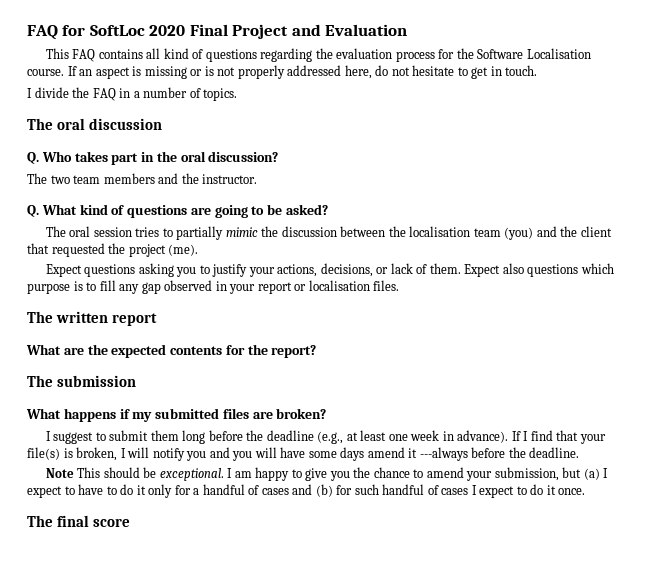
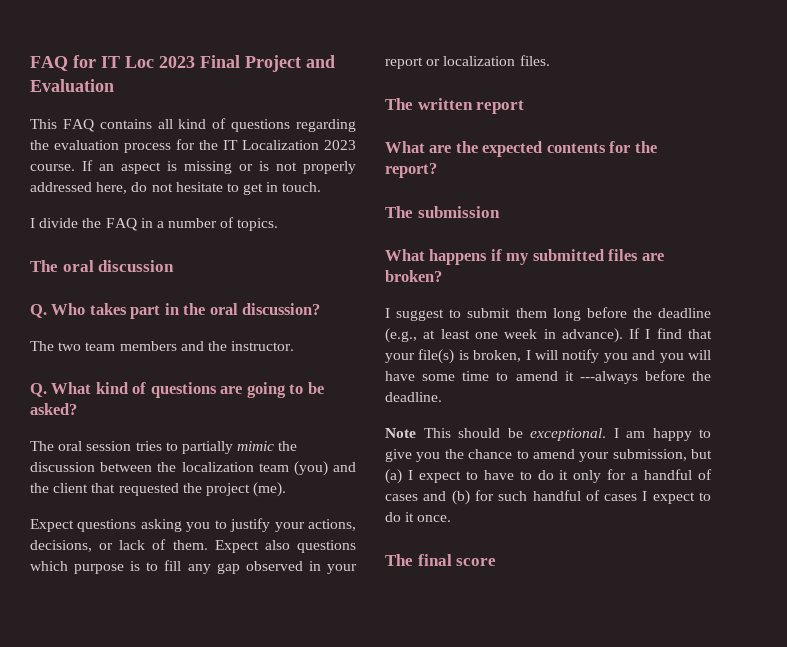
- FAQ for SoftLoc 2020 Final Project and Evaluation
+ FAQ for IT Loc 2023 Final Project and Evaluation
- This FAQ contains all kind of questions regarding the evaluation process for the Software Localisation course.
+ This FAQ contains all kind of questions regarding the evaluation process for the IT Localization 2023 course.
- The oral session tries to partially mimic the discussion between the localisation team (you) and the client that requested the project (me).
+ The oral session tries to partially mimic the discussion between the localization team (you) and the client that requested the project (me).
- Expect also questions which purpose is to fill any gap observed in your report or localisation files.
+ Expect also questions which purpose is to fill any gap observed in your report or localization files.
- If I find that your file(s) is broken, I will notify you and you will have some days amend it ---always before the deadline.
+ If I find that your file(s) is broken, I will notify you and you will have some time to amend it ---always before the deadline.

